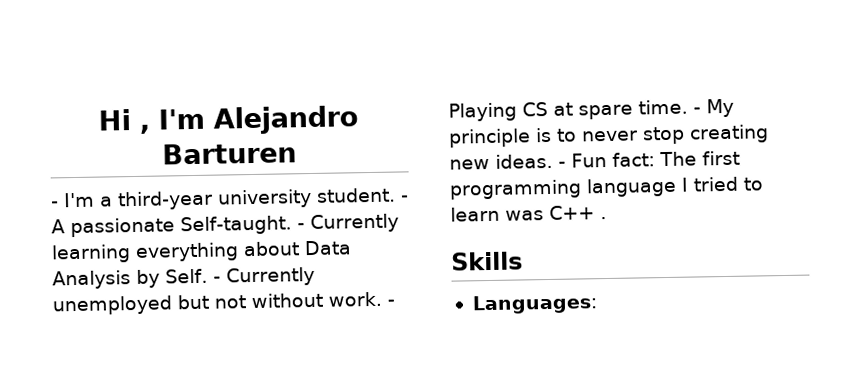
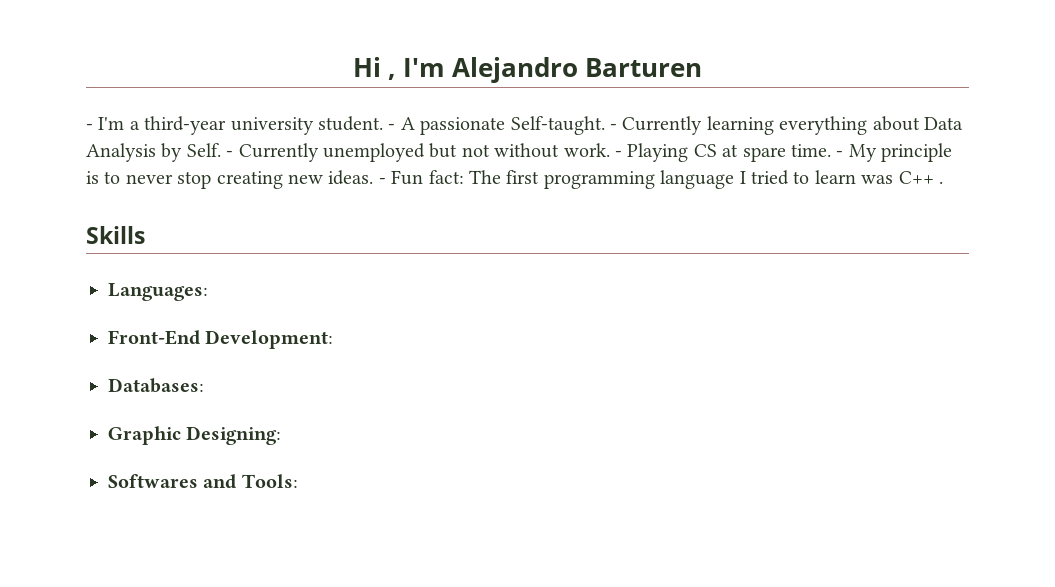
+ Front-End Development:
+ Databases:
+ Graphic Designing:
+ Softwares and Tools:

